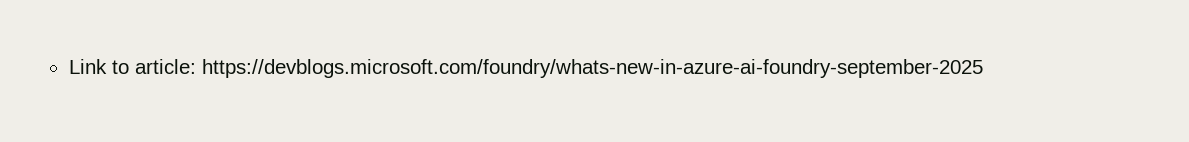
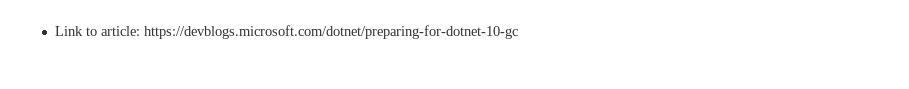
- Link to article: https://devblogs.microsoft.com/foundry/whats-new-in-azure-ai-foundry-september-2025
+ Link to article: https://devblogs.microsoft.com/dotnet/preparing-for-dotnet-10-gc

